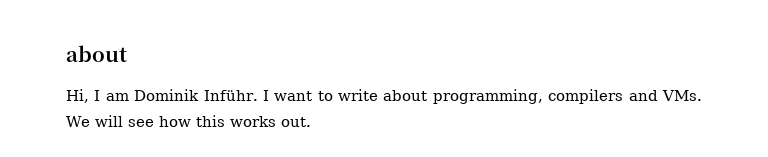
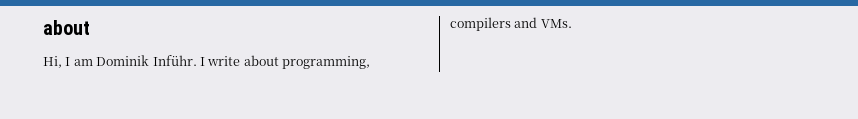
- I want to write about programming, compilers and VMs. We will see how this works out.
+ I write about programming, compilers and VMs.

